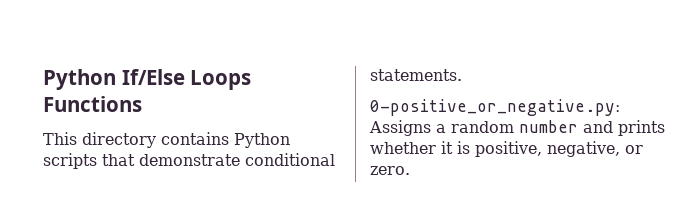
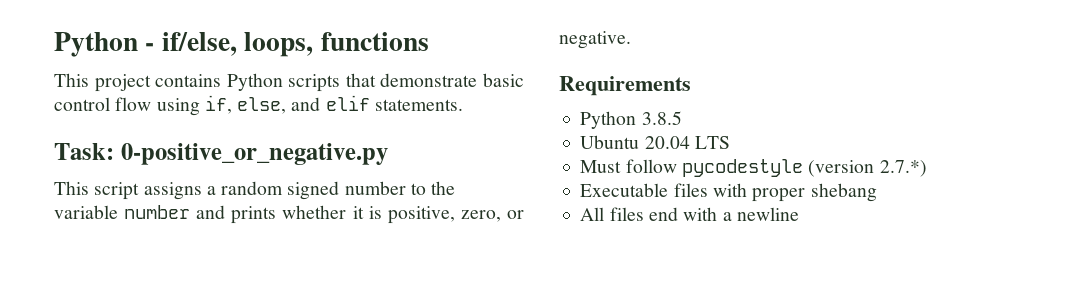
- Python If/Else Loops Functions
- This directory contains Python scripts that demonstrate conditional statements.
- 0-positive_or_negative.py: Assigns a random number and prints whether it is positive, negative, or zero.
+ Python - if/else, loops, functions
+ This project contains Python scripts that demonstrate basic control flow using if, else, and elif statements.
+ Task: 0-positive_or_negative.py
+ This script assigns a random signed number to the variable number and prints whether it is positive, zero, or negative.
+ Requirements
+ Python 3.8.5
+ Ubuntu 20.04 LTS
+ Must follow pycodestyle (version 2.7.*)
+ Executable files with proper shebang
+ All files end with a newline

